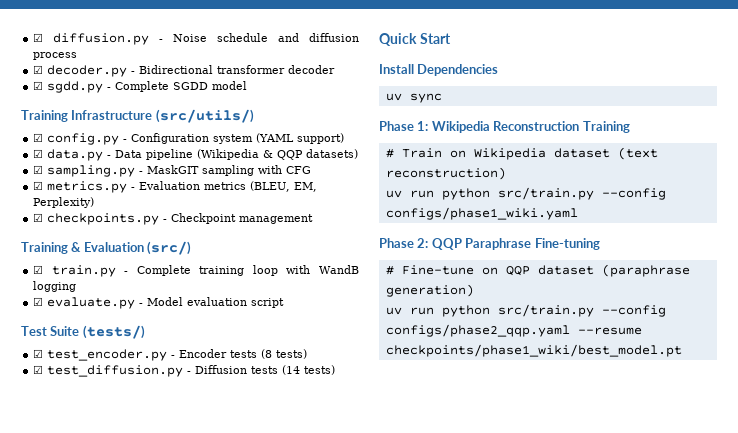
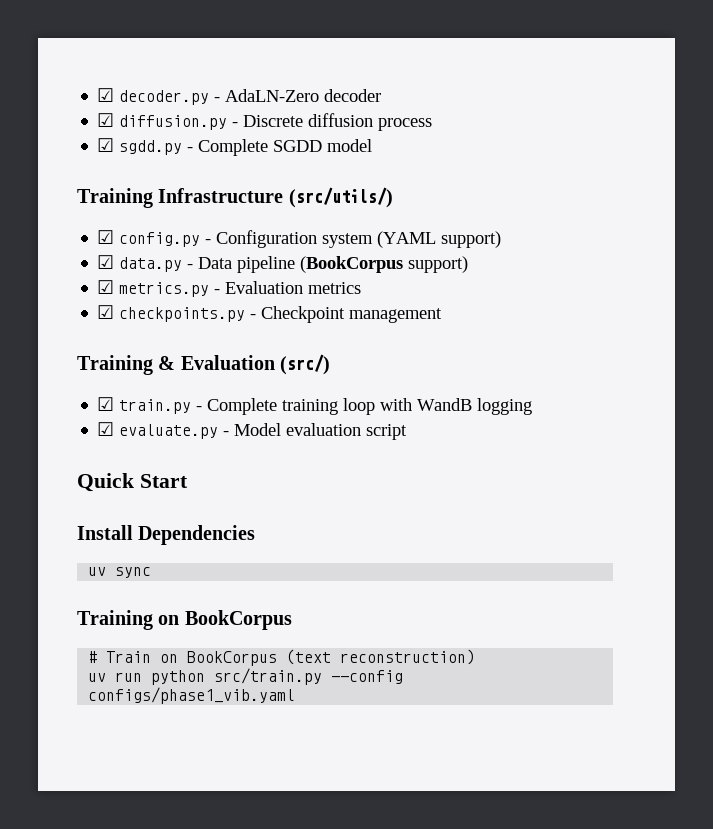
- ☑ diffusion.py - Noise schedule and diffusion process
- ☑ decoder.py - Bidirectional transformer decoder
+ ☑ decoder.py - AdaLN-Zero decoder
+ ☑ diffusion.py - Discrete diffusion process
- ☑ data.py - Data pipeline (Wikipedia & QQP datasets)
- ☑ sampling.py - MaskGIT sampling with CFG
+ ☑ data.py - Data pipeline (BookCorpus support)
- ☑ metrics.py - Evaluation metrics (BLEU, EM, Perplexity)
+ ☑ metrics.py - Evaluation metrics
- Test Suite (tests/)
- ☑ test_encoder.py - Encoder tests (8 tests)
- ☑ test_diffusion.py - Diffusion tests (14 tests)
- Phase 1: Wikipedia Reconstruction Training
+ Training on BookCorpus
- # Train on Wikipedia dataset (text reconstruction)
+ # Train on BookCorpus (text reconstruction)
- uv run python src/train.py --config configs/phase1_wiki.yaml
- Phase 2: QQP Paraphrase Fine-tuning
- # Fine-tune on QQP dataset (paraphrase generation)
- uv run python src/train.py --config configs/phase2_qqp.yaml --resume checkpoints/phase1_wiki/best_model.pt
+ uv run python src/train.py --config configs/phase1_vib.yaml

